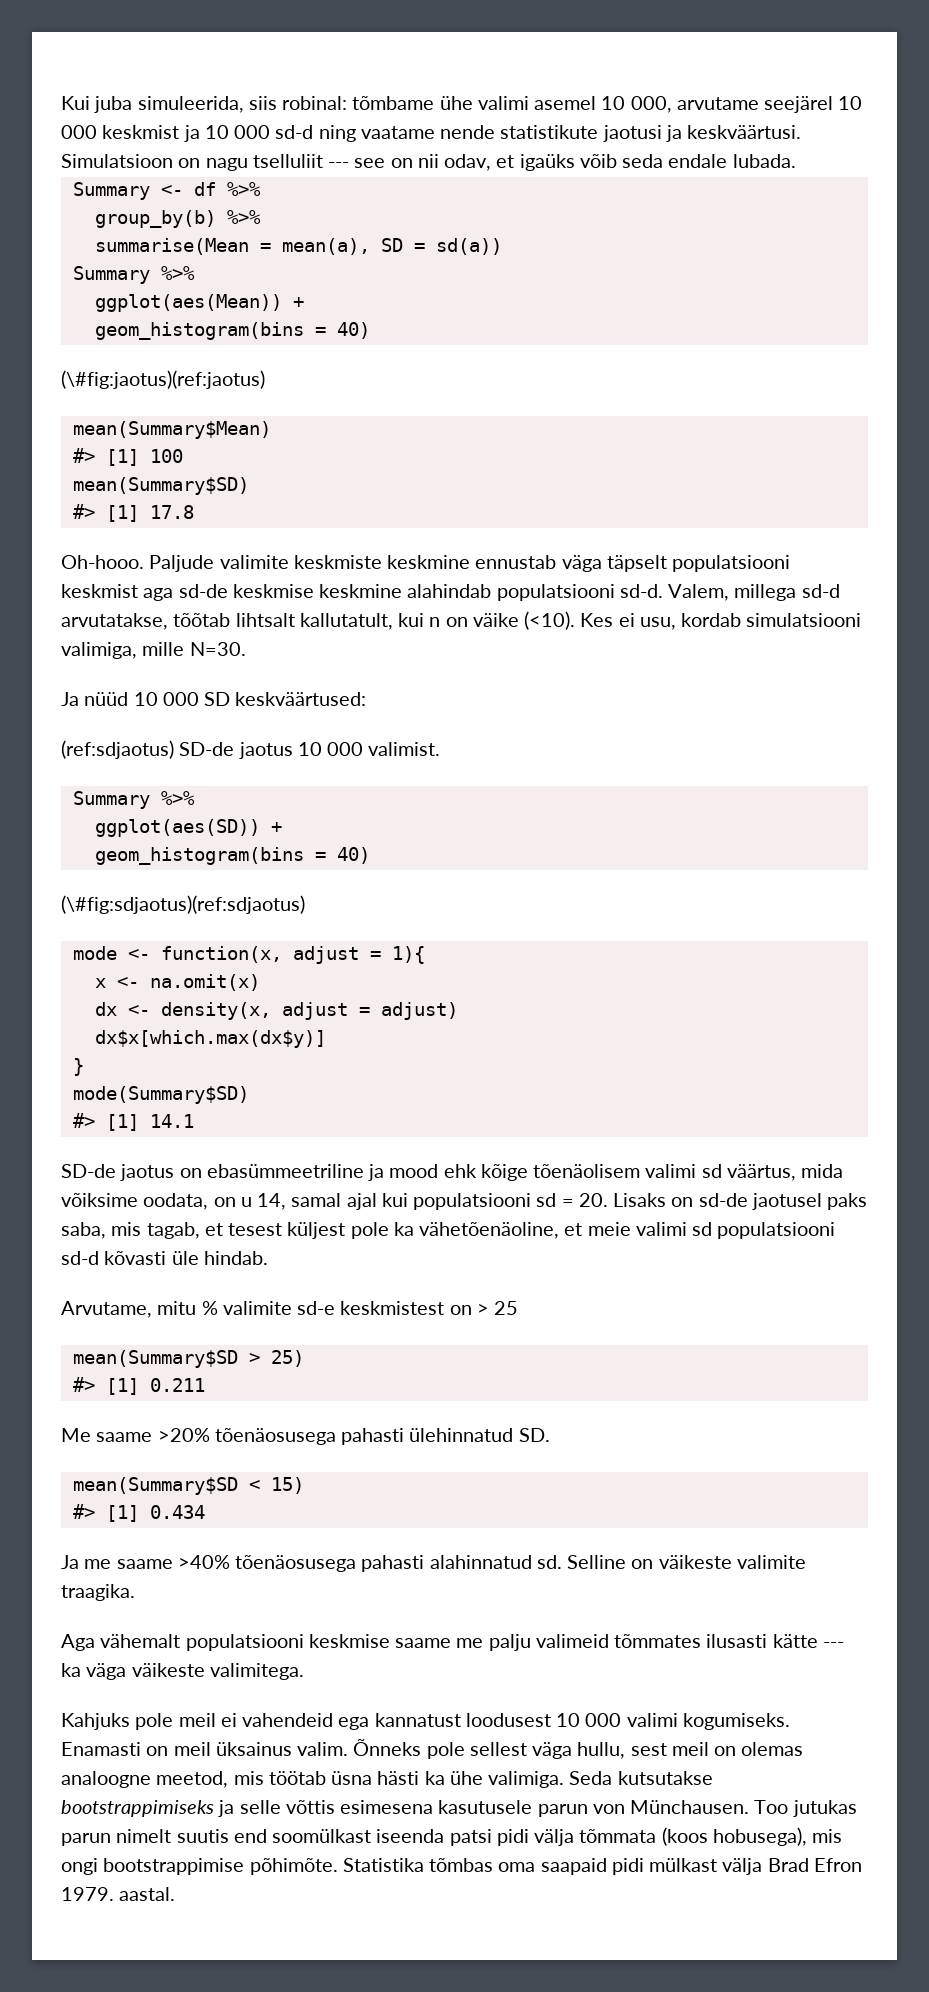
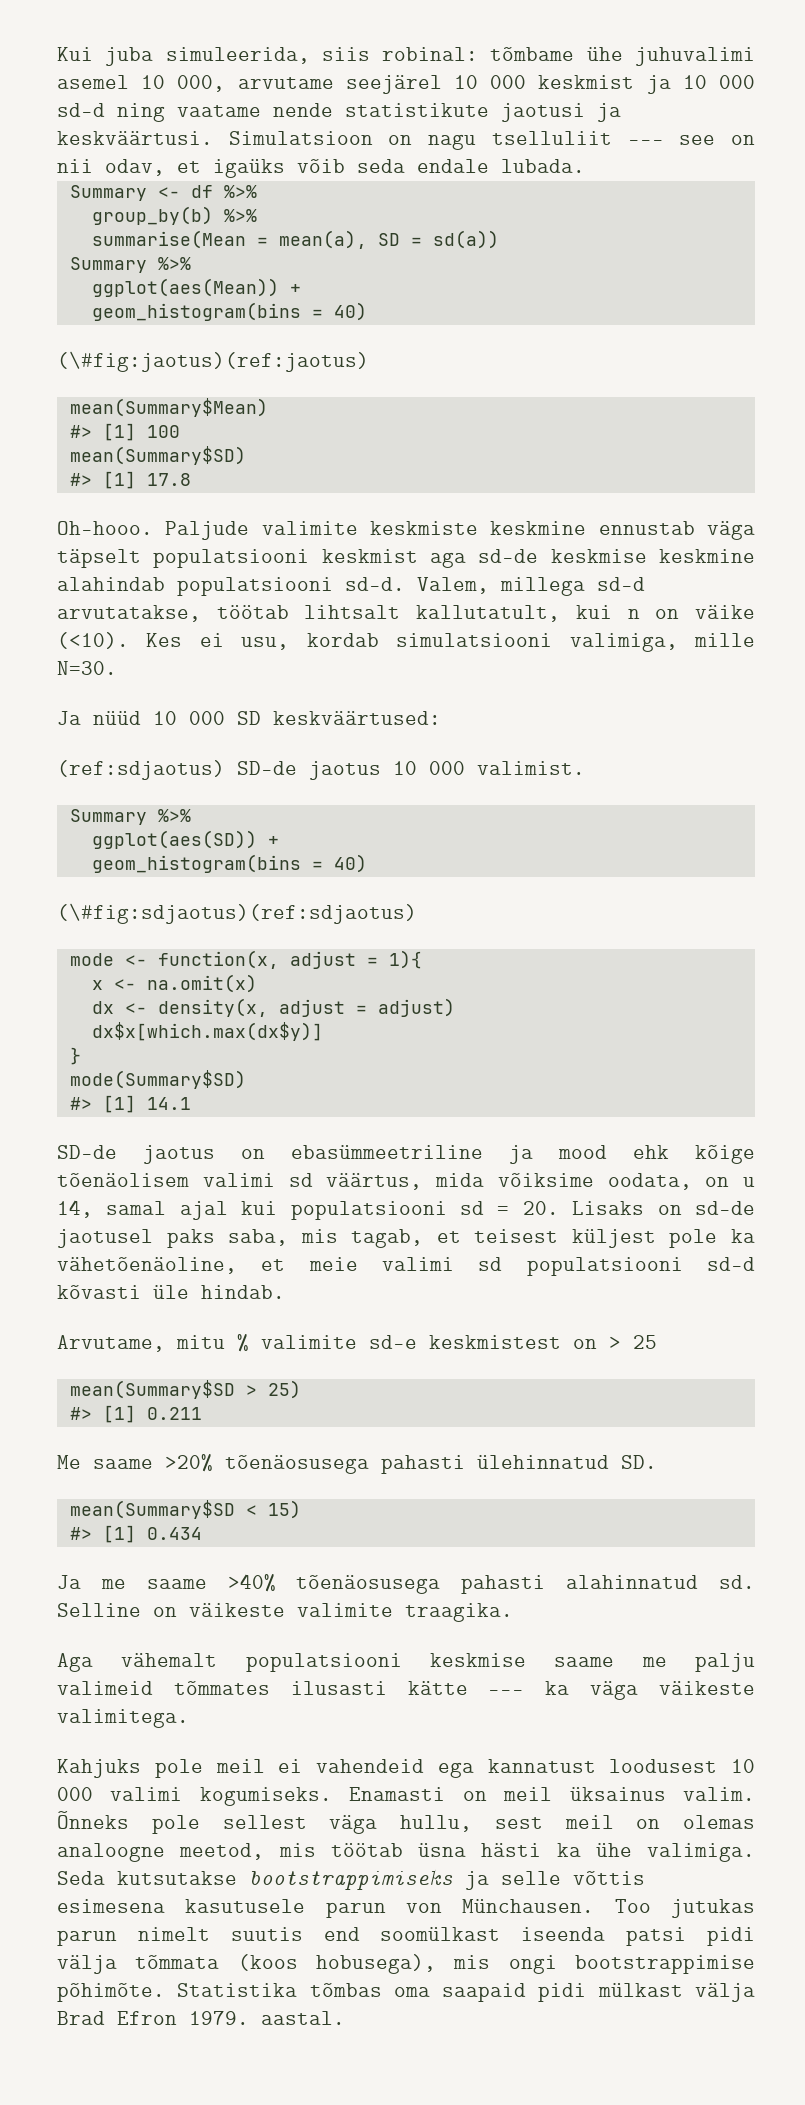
- Kui juba simuleerida, siis robinal: tõmbame ühe valimi asemel 10 000, arvutame seejärel 10 000 keskmist ja 10 000 sd-d ning vaatame nende statistikute jaotusi ja keskväärtusi.
+ Kui juba simuleerida, siis robinal: tõmbame ühe juhuvalimi asemel 10 000, arvutame seejärel 10 000 keskmist ja 10 000 sd-d ning vaatame nende statistikute jaotusi ja keskväärtusi.
- Valem, millega sd-d arvutatakse, tõõtab lihtsalt kallutatult, kui n on väike (<10).
+ Valem, millega sd-d arvutatakse, töötab lihtsalt kallutatult, kui n on väike (<10).
- SD-de jaotus on ebasümmeetriline ja mood ehk kõige tõenäolisem valimi sd väärtus, mida võiksime oodata, on u 14, samal ajal kui populatsiooni sd = 20. Lisaks on sd-de jaotusel paks saba, mis tagab, et tesest küljest pole ka vähetõenäoline, et meie valimi sd populatsiooni sd-d kõvasti üle hindab.
+ SD-de jaotus on ebasümmeetriline ja mood ehk kõige tõenäolisem valimi sd väärtus, mida võiksime oodata, on u 14, samal ajal kui populatsiooni sd = 20. Lisaks on sd-de jaotusel paks saba, mis tagab, et teisest küljest pole ka vähetõenäoline, et meie valimi sd populatsiooni sd-d kõvasti üle hindab.

